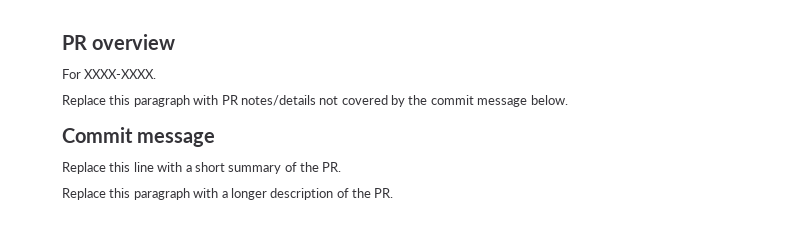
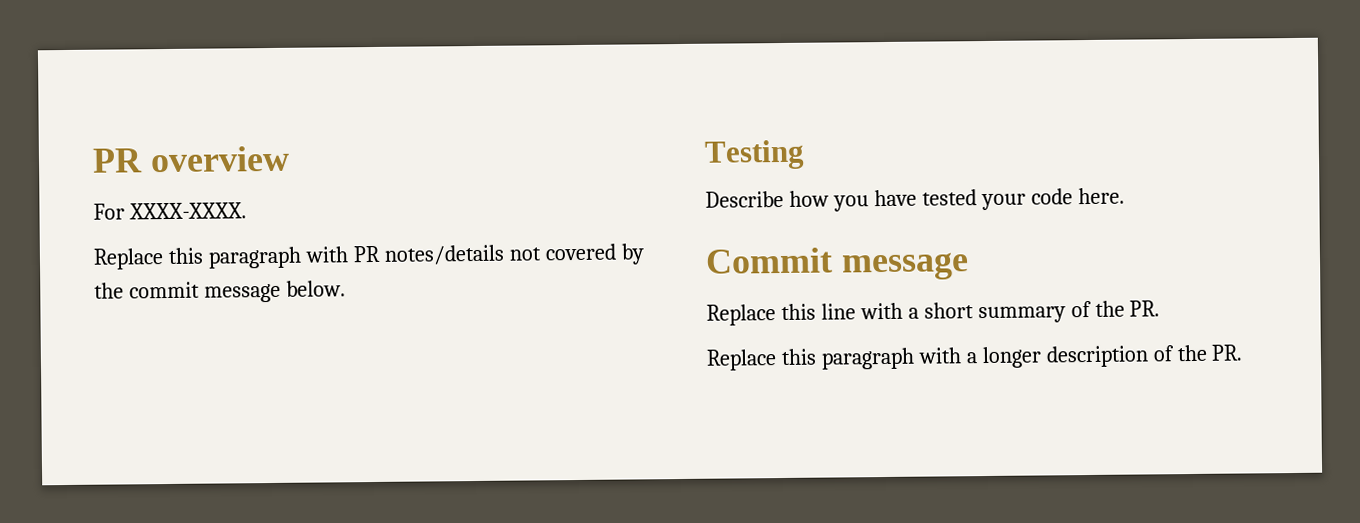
+ Testing
+ Describe how you have tested your code here.

